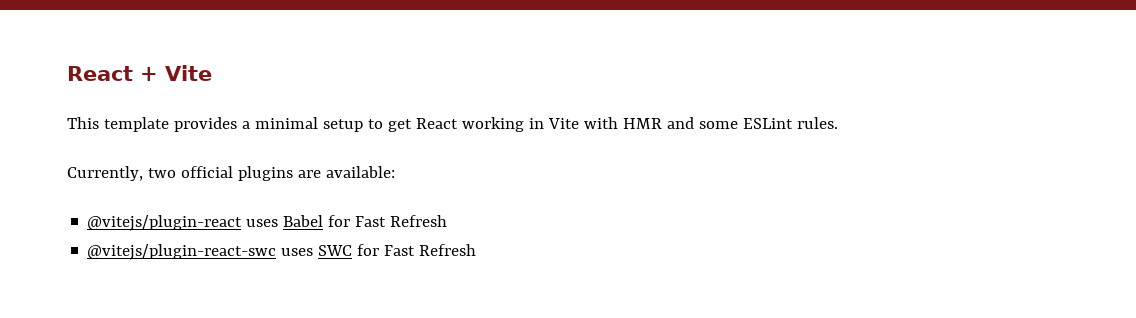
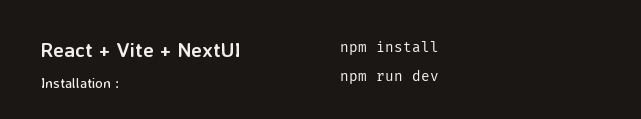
- React + Vite
- This template provides a minimal setup to get React working in Vite with HMR and some ESLint rules.
- Currently, two official plugins are available:
- @vitejs/plugin-react uses Babel for Fast Refresh
- @vitejs/plugin-react-swc uses SWC for Fast Refresh
+ React + Vite + NextUI
+ Installation :
+ npm install
+ npm run dev

